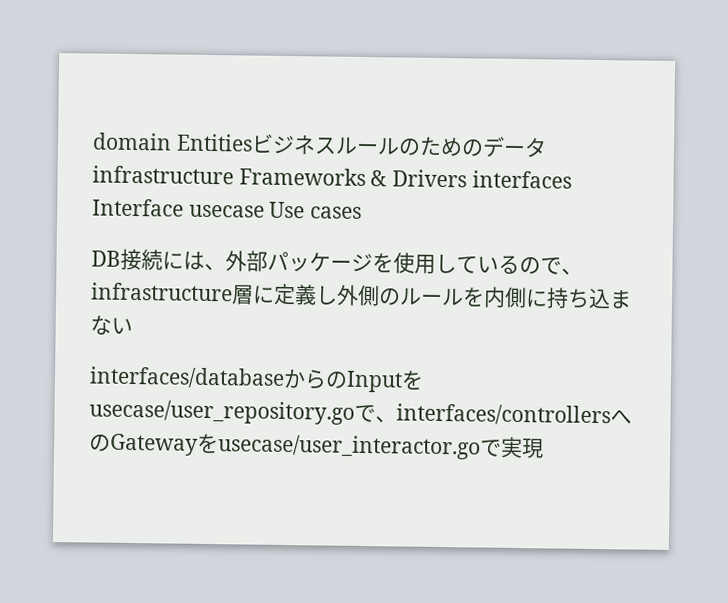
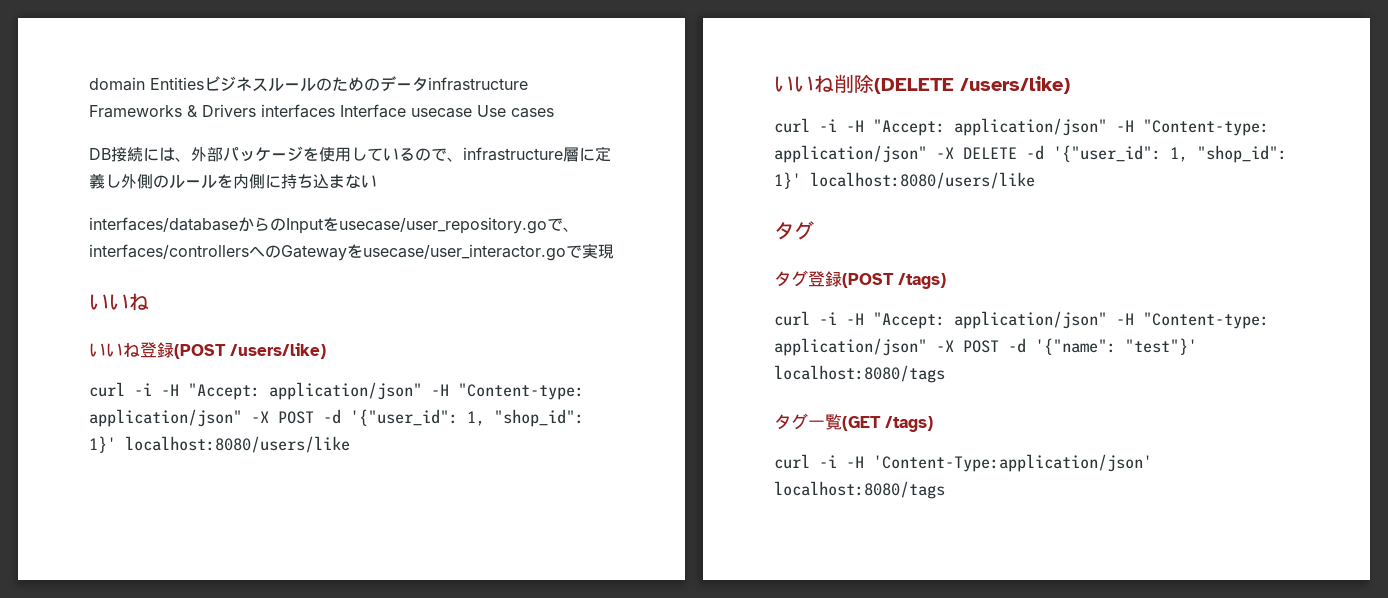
  interfaces/databaseからのInputをusecase/user_repository.goで、interfaces/controllersへのGatewayをusecase/user_interactor.goで実現
+ いいね
+ いいね登録(POST /users/like)
+ curl -i -H "Accept: application/json" -H "Content-type: application/json" -X POST -d '{"user_id": 1, "shop_id": 1}' localhost:8080/users/like
+ いいね削除(DELETE /users/like)
+ curl -i -H "Accept: application/json" -H "Content-type: application/json" -X DELETE -d '{"user_id": 1, "shop_id": 1}' localhost:8080/users/like
+ タグ
+ タグ登録(POST /tags)
+ curl -i -H "Accept: application/json" -H "Content-type: application/json" -X POST -d '{"name": "test"}' localhost:8080/tags
+ タグ一覧(GET /tags)
+ curl -i -H 'Content-Type:application/json' localhost:8080/tags

